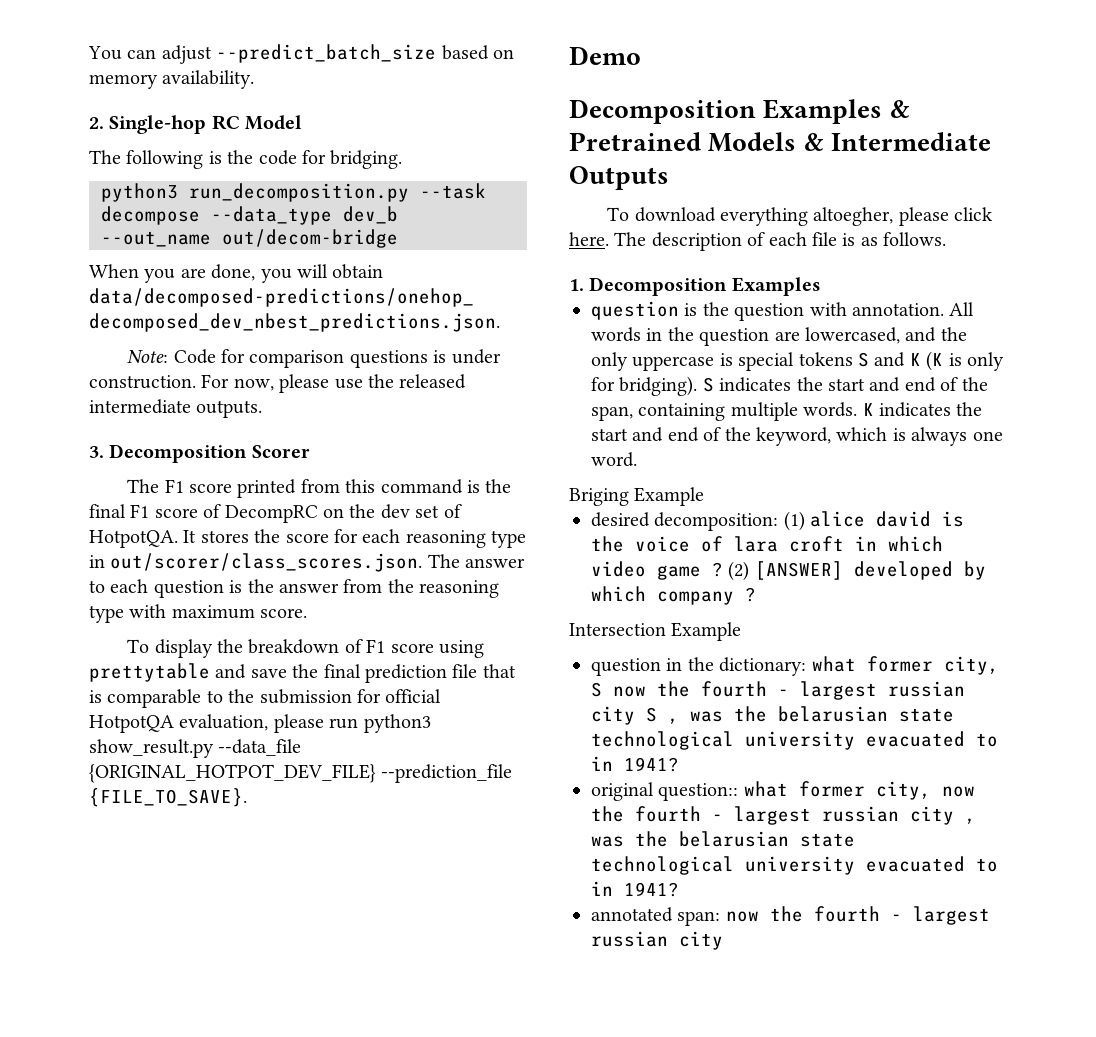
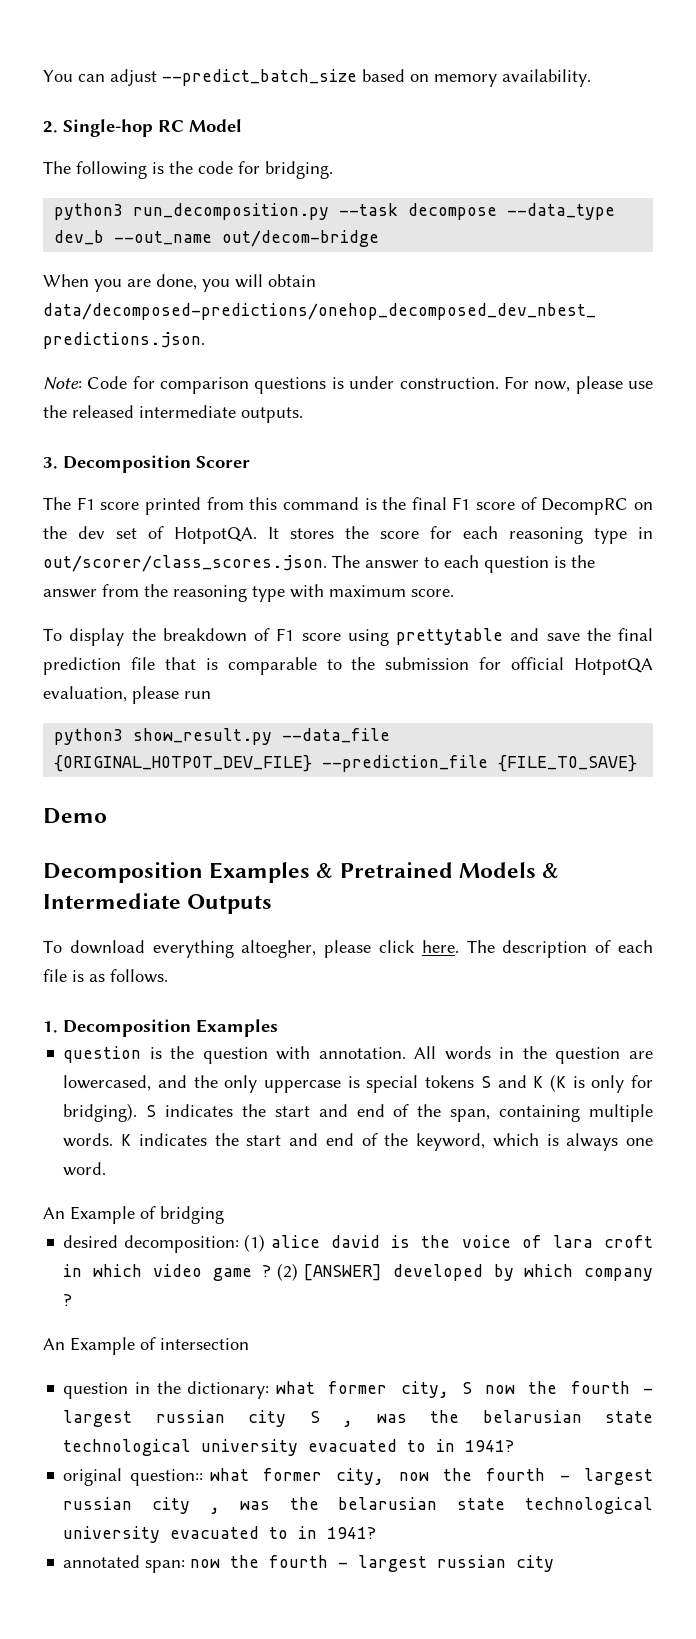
- To display the breakdown of F1 score using prettytable and save the final prediction file that is comparable to the submission for official HotpotQA evaluation, please run python3 show_result.py --data_file {ORIGINAL_HOTPOT_DEV_FILE} --prediction_file {FILE_TO_SAVE}.
+ To display the breakdown of F1 score using prettytable and save the final prediction file that is comparable to the submission for official HotpotQA evaluation, please run
+ python3 show_result.py --data_file {ORIGINAL_HOTPOT_DEV_FILE} --prediction_file {FILE_TO_SAVE}
- Briging Example
+ An Example of bridging
- Intersection Example
+ An Example of intersection

